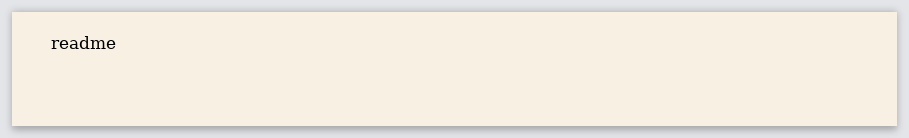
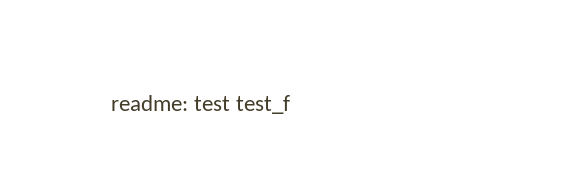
- readme
+ readme: test test_f

